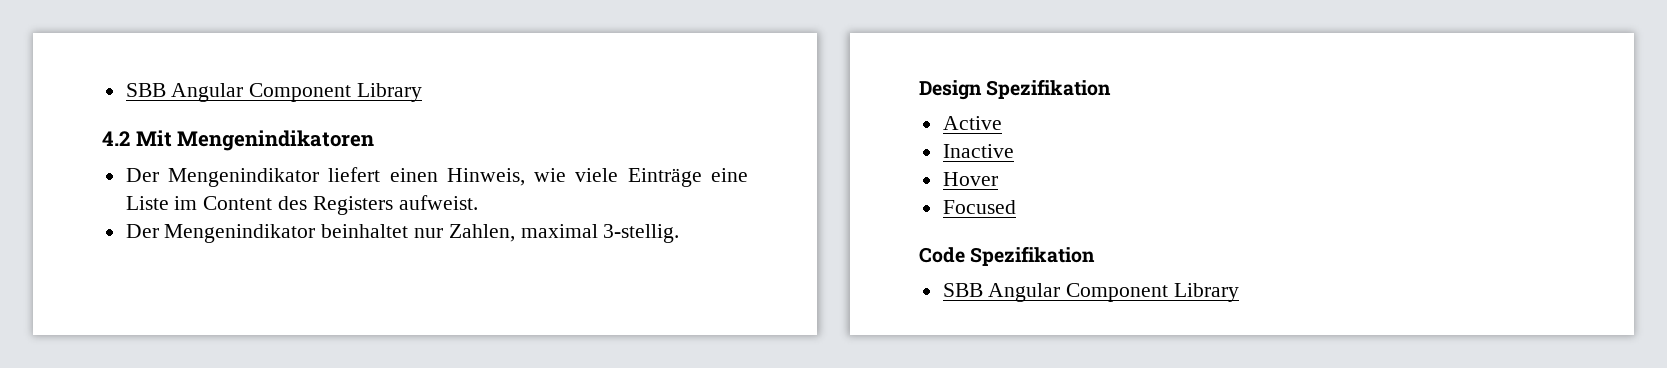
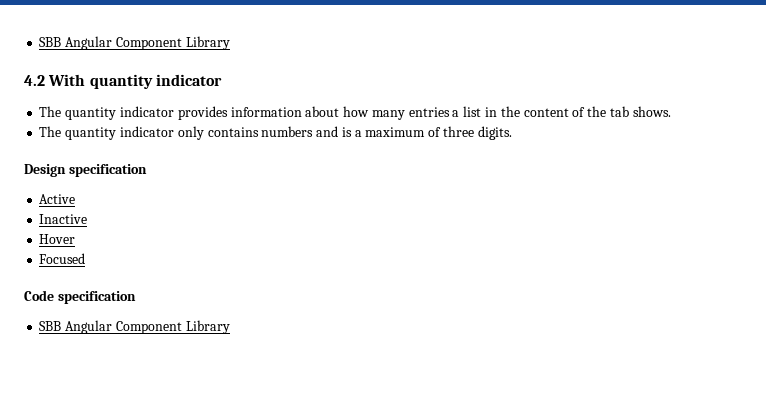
- 4.2 Mit Mengenindikatoren
- Der Mengenindikator liefert einen Hinweis, wie viele Einträge eine Liste im Content des Registers aufweist.
- Der Mengenindikator beinhaltet nur Zahlen, maximal 3-stellig.
+ 4.2 With quantity indicator
+ The quantity indicator provides information about how many entries a list in the content of the tab shows.
+ The quantity indicator only contains numbers and is a maximum of three digits.
- Design Spezifikation
+ Design specification
- Code Spezifikation
+ Code specification

